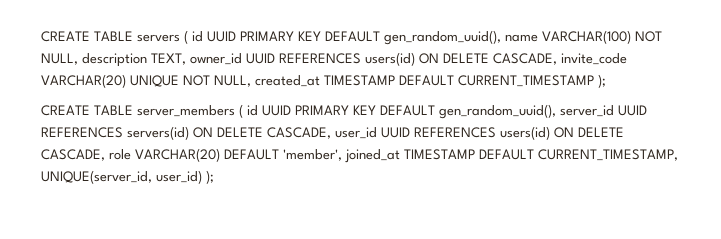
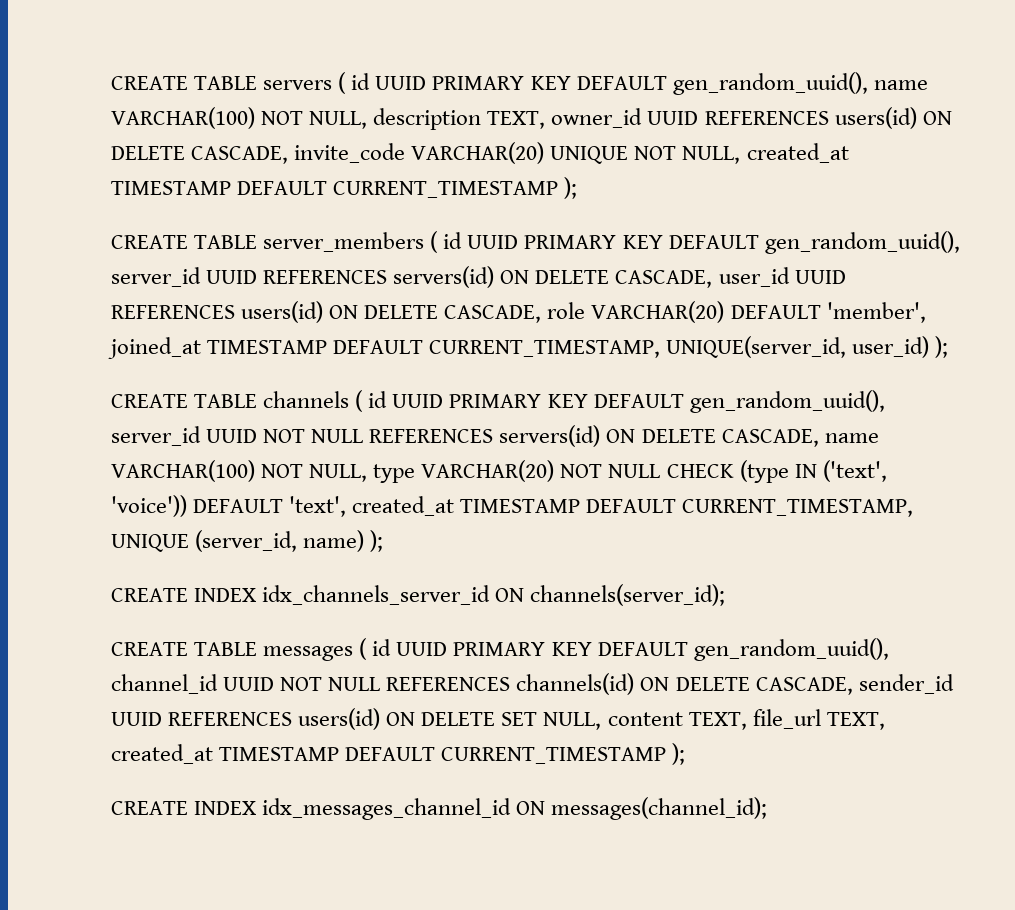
+ CREATE TABLE channels ( id UUID PRIMARY KEY DEFAULT gen_random_uuid(), server_id UUID NOT NULL REFERENCES servers(id) ON DELETE CASCADE, name VARCHAR(100) NOT NULL, type VARCHAR(20) NOT NULL CHECK (type IN ('text', 'voice')) DEFAULT 'text', created_at TIMESTAMP DEFAULT CURRENT_TIMESTAMP, UNIQUE (server_id, name) );
+ CREATE INDEX idx_channels_server_id ON channels(server_id);
+ CREATE TABLE messages ( id UUID PRIMARY KEY DEFAULT gen_random_uuid(), channel_id UUID NOT NULL REFERENCES channels(id) ON DELETE CASCADE, sender_id UUID REFERENCES users(id) ON DELETE SET NULL, content TEXT, file_url TEXT, created_at TIMESTAMP DEFAULT CURRENT_TIMESTAMP );
+ CREATE INDEX idx_messages_channel_id ON messages(channel_id);

